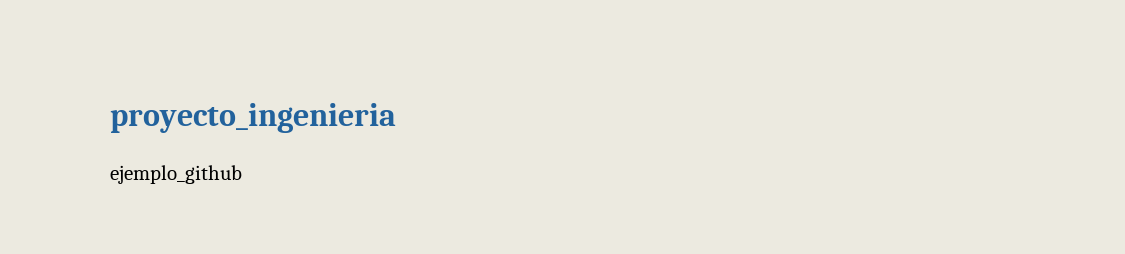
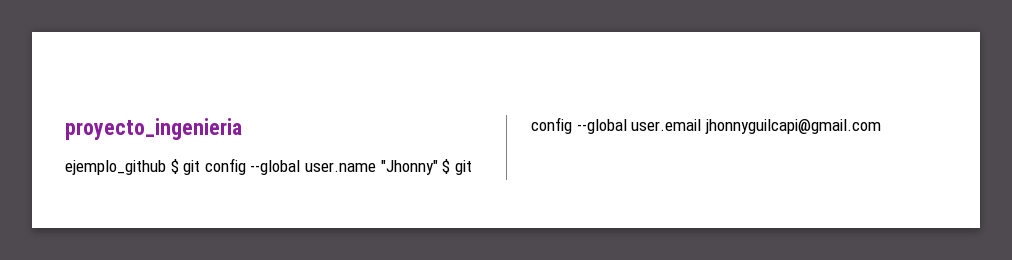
- ejemplo_github
+ ejemplo_github $ git config --global user.name "Jhonny" $ git config --global user.email jhonnyguilcapi@gmail.com

